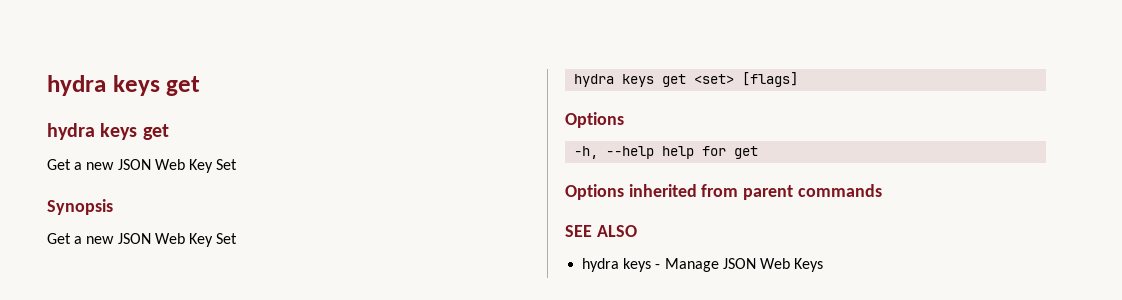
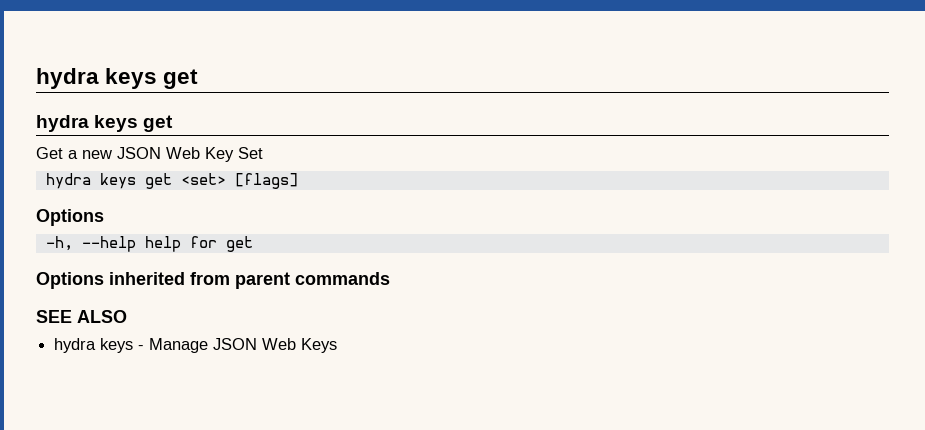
- Synopsis
- Get a new JSON Web Key Set

